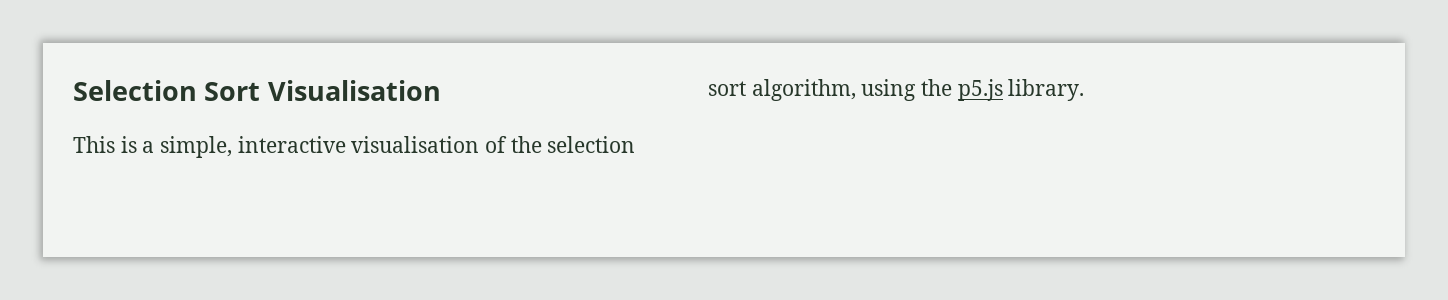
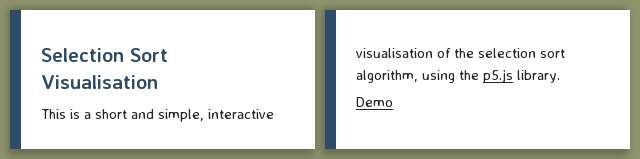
- This is a simple, interactive visualisation of the selection sort algorithm, using the p5.js library.
+ This is a short and simple, interactive visualisation of the selection sort algorithm, using the p5.js library.
+ Demo

